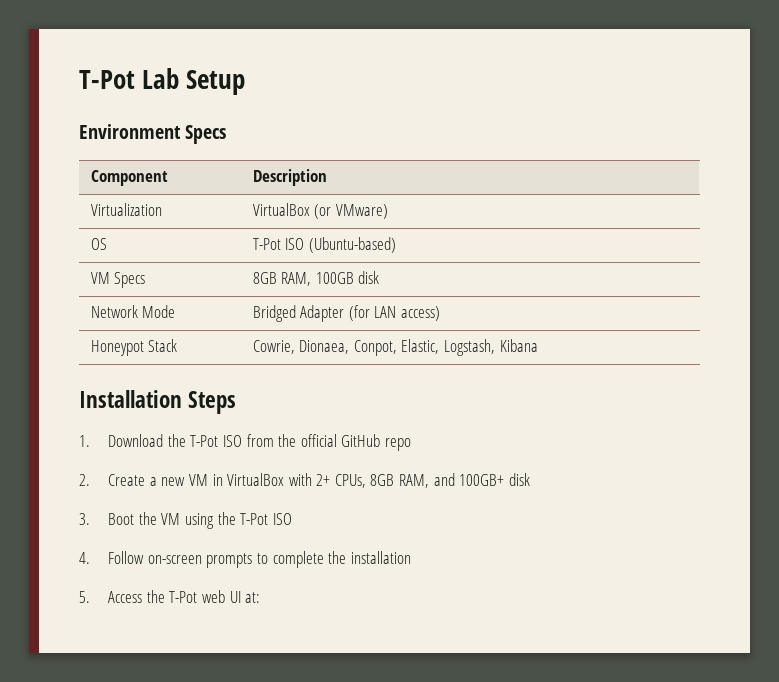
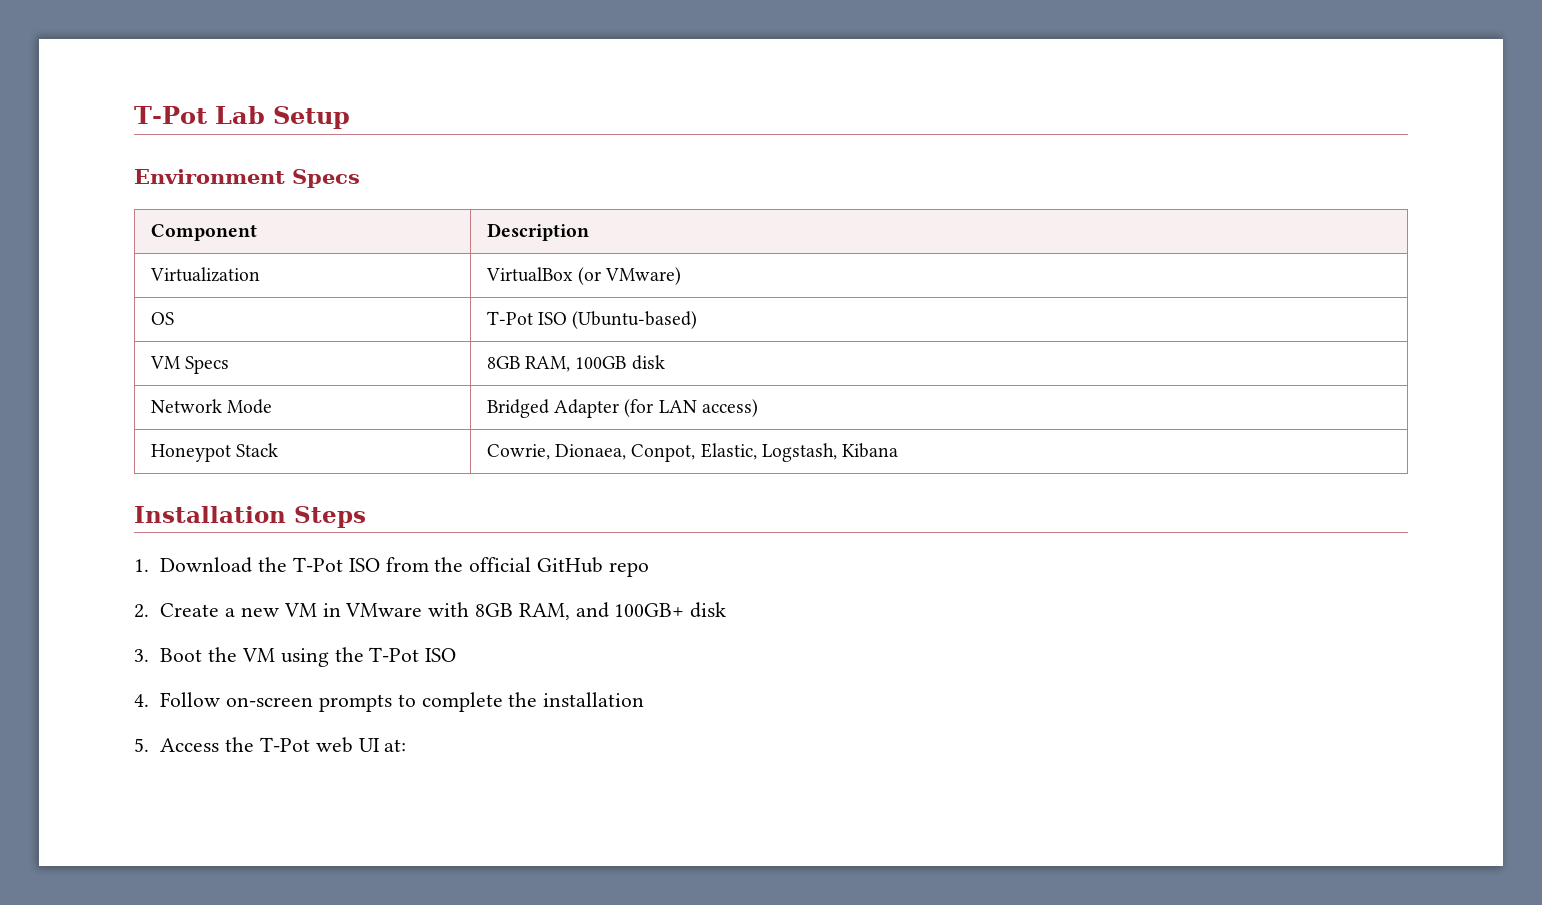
- 2. Create a new VM in VirtualBox with 2+ CPUs, 8GB RAM, and 100GB+ disk
+ 2. Create a new VM in VMware with 8GB RAM, and 100GB+ disk

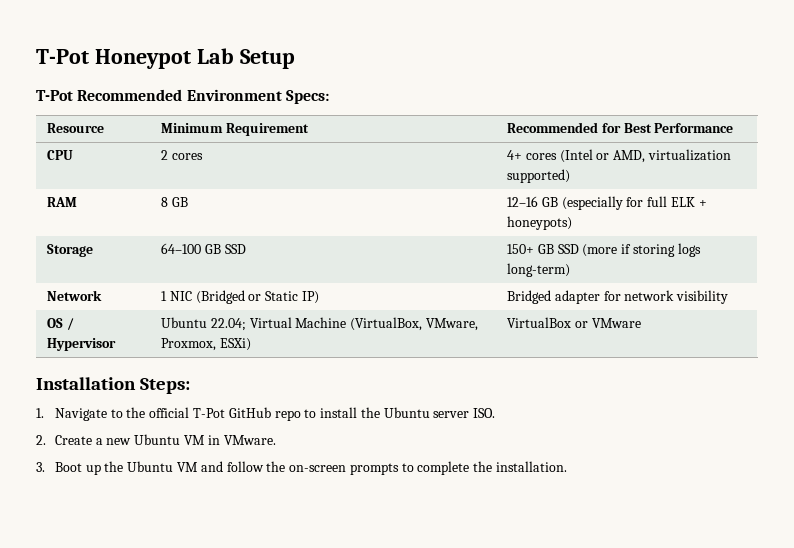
- T-Pot Lab Setup
+ T-Pot Honeypot Lab Setup
- Environment Specs
- Component | Description
- Virtualization | VirtualBox (or VMware)
- OS | T-Pot ISO (Ubuntu-based)
- VM Specs | 8GB RAM, 100GB disk
- Network Mode | Bridged Adapter (for LAN access)
- Honeypot Stack | Cowrie, Dionaea, Conpot, Elastic, Logstash, Kibana
+ T-Pot Recommended Environment Specs:
+ Resource | Minimum Requirement | Recommended for Best Performance
+ CPU | 2 cores | 4+ cores (Intel or AMD, virtualization supported)
+ RAM | 8 GB | 12–16 GB (especially for full ELK + honeypots)
+ Storage | 64–100 GB SSD | 150+ GB SSD (more if storing logs long-term)
+ Network | 1 NIC (Bridged or Static IP) | Bridged adapter for network visibility
+ OS / Hypervisor | Ubuntu 22.04; Virtual Machine (VirtualBox, VMware, Proxmox, ESXi) | VirtualBox or VMware
- Installation Steps
+ Installation Steps:
- 1. Download the T-Pot ISO from the official GitHub repo
+ 1. Navigate to the official T-Pot GitHub repo to install the Ubuntu server ISO.
- 2. Create a new VM in VMware with 8GB RAM, and 100GB+ disk
- 3. Boot the VM using the T-Pot ISO
- 4. Follow on-screen prompts to complete the installation
- 5. Access the T-Pot web UI at:
+ 2. Create a new Ubuntu VM in VMware.
+ 3. Boot up the Ubuntu VM and follow the on-screen prompts to complete the installation.

